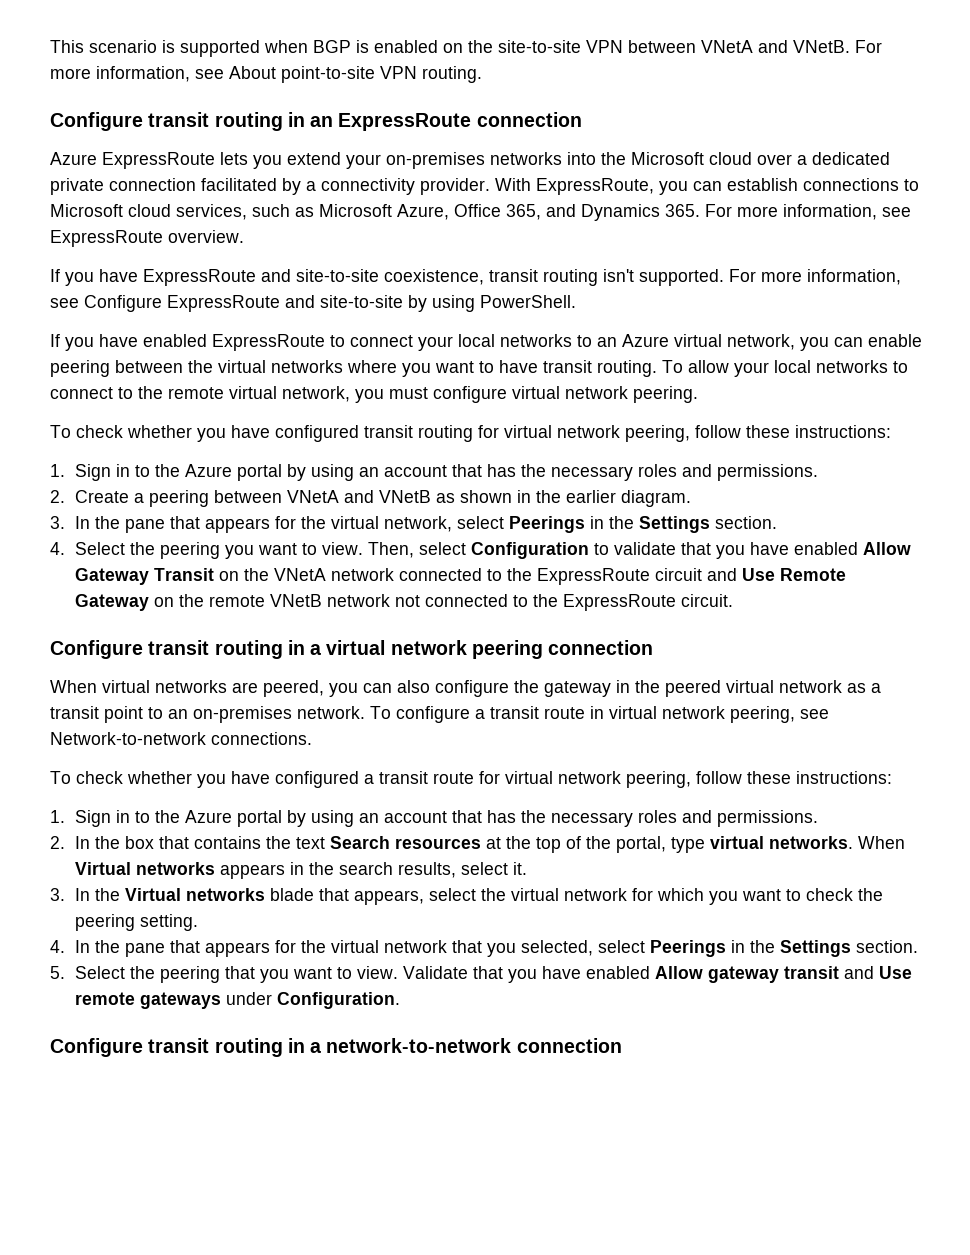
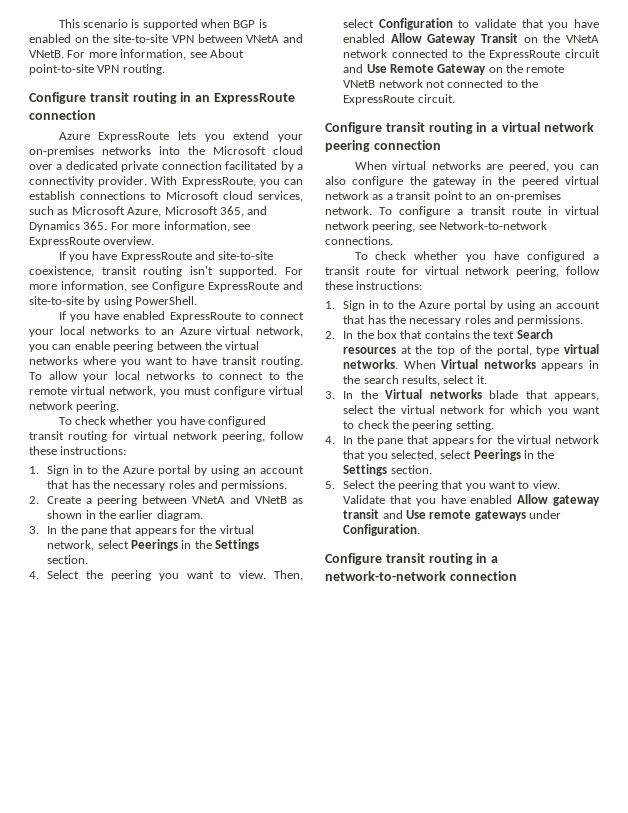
- With ExpressRoute, you can establish connections to Microsoft cloud services, such as Microsoft Azure, Office 365, and Dynamics 365. For more information, see ExpressRoute overview.
+ With ExpressRoute, you can establish connections to Microsoft cloud services, such as Microsoft Azure, Microsoft 365, and Dynamics 365. For more information, see ExpressRoute overview.

